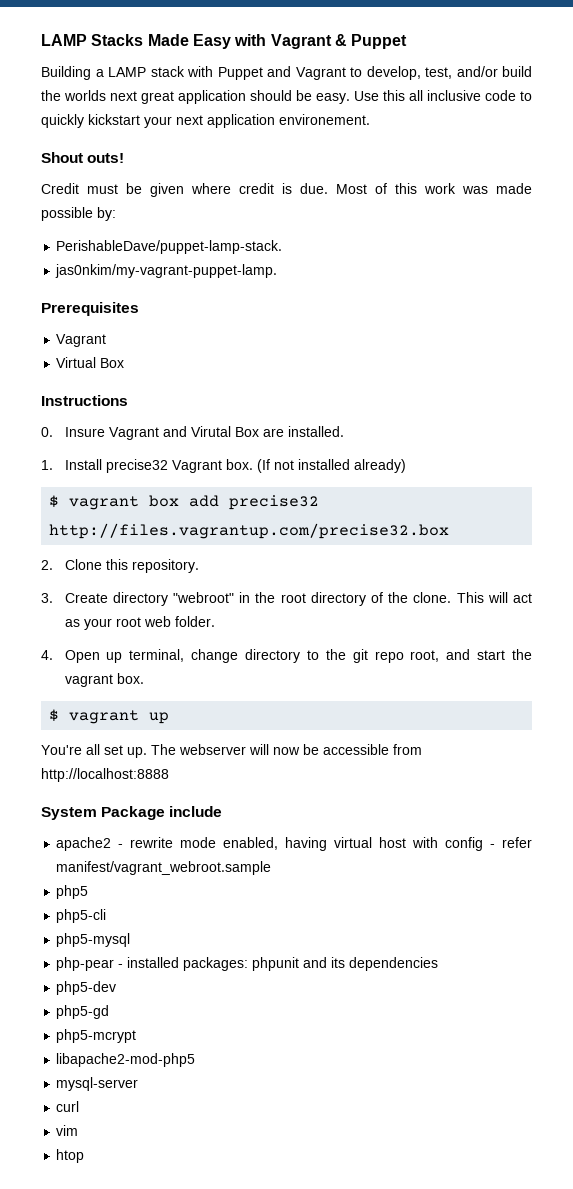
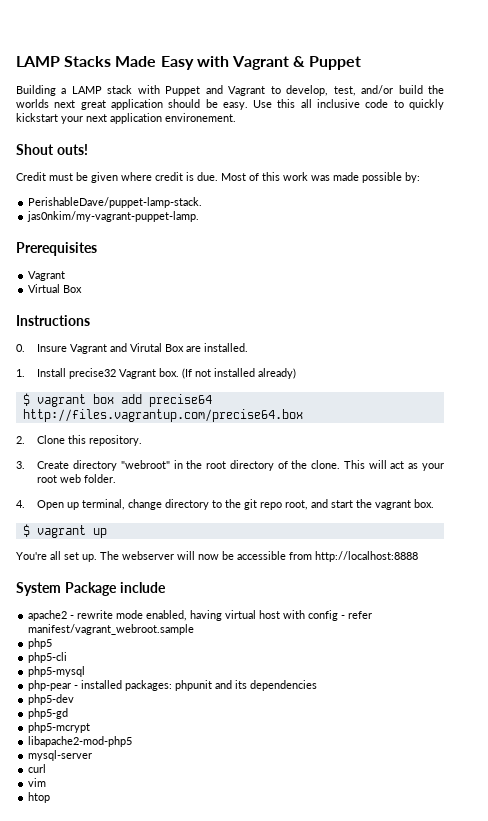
- $ vagrant box add precise32 http://files.vagrantup.com/precise32.box
+ $ vagrant box add precise64 http://files.vagrantup.com/precise64.box

